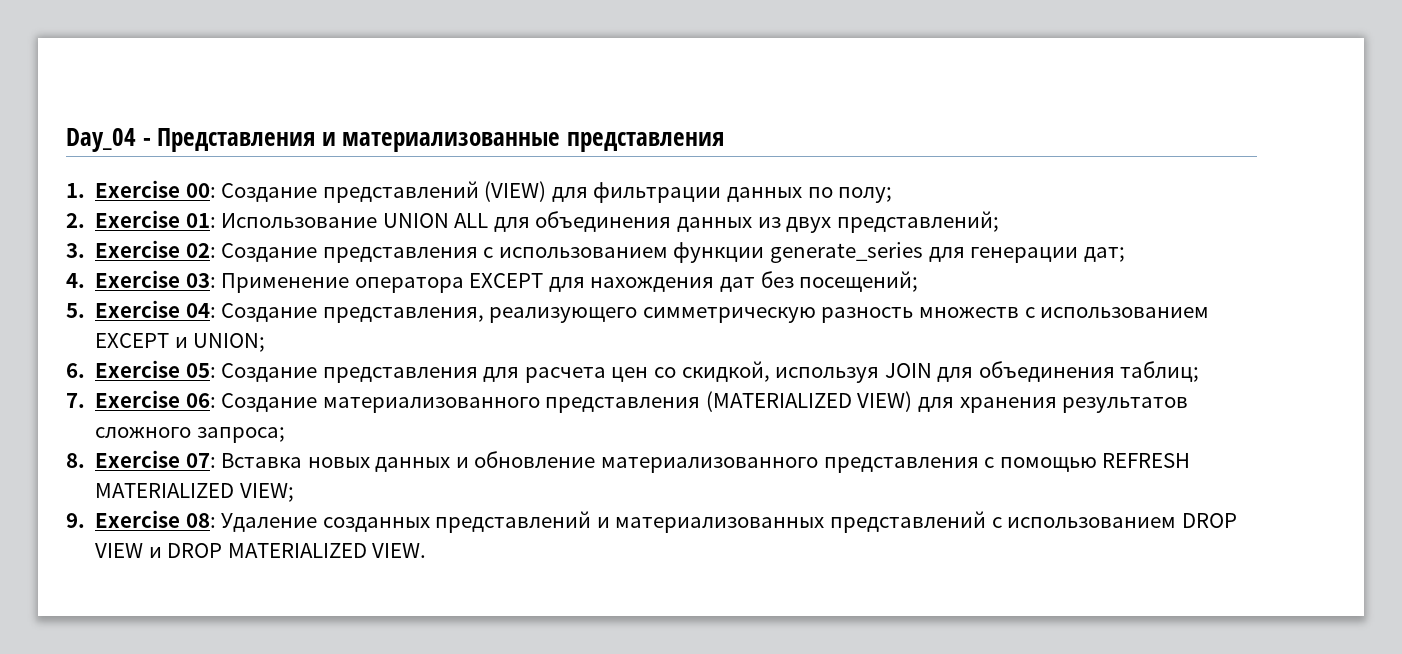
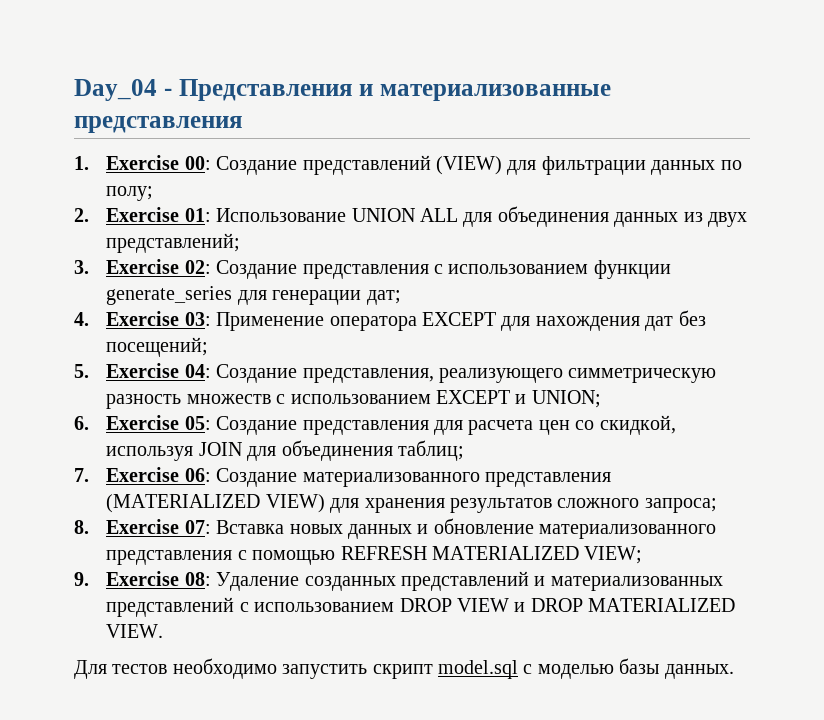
+ Для тестов необходимо запустить скрипт model.sql с моделью базы данных.

